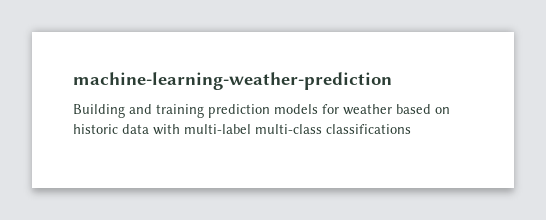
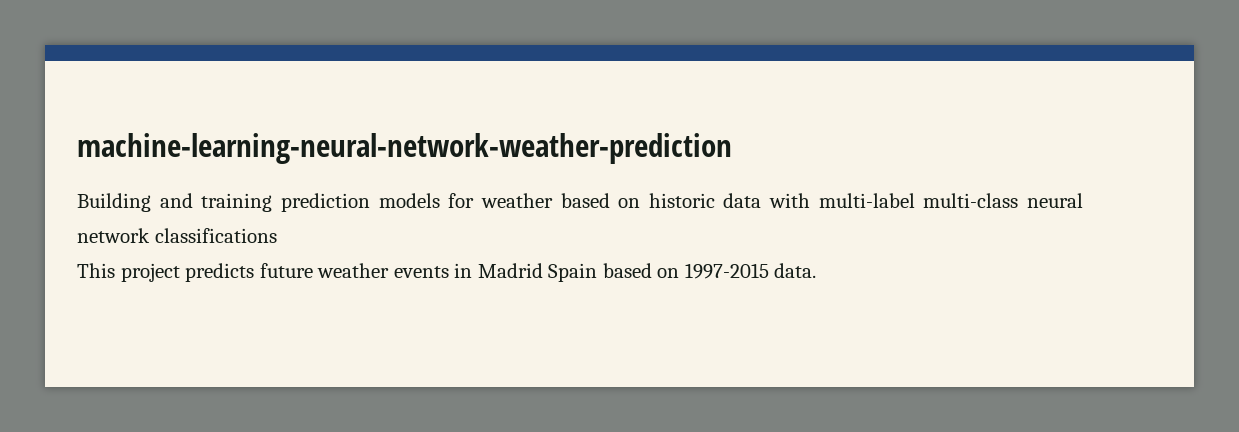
- machine-learning-weather-prediction
+ machine-learning-neural-network-weather-prediction
- Building and training prediction models for weather based on historic data with multi-label multi-class classifications
+ Building and training prediction models for weather based on historic data with multi-label multi-class neural network classifications
+ This project predicts future weather events in Madrid Spain based on 1997-2015 data.

